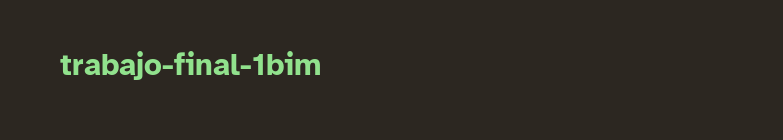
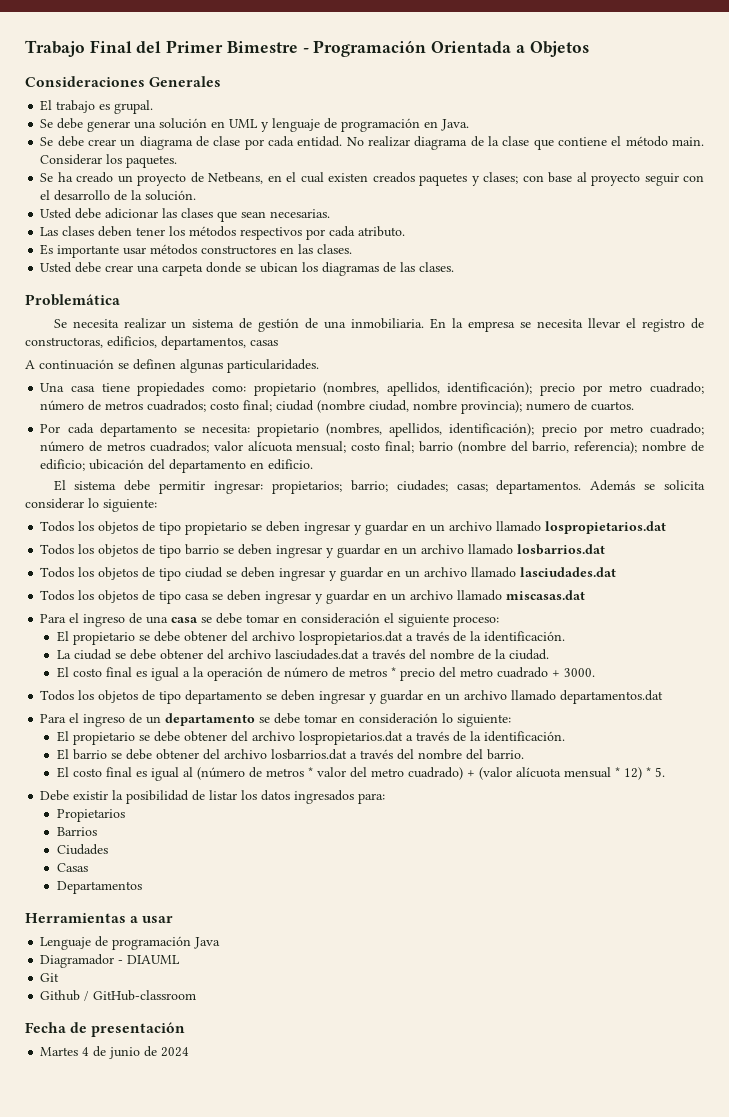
- trabajo-final-1bim
+ Trabajo Final del Primer Bimestre - Programación Orientada a Objetos
+ Consideraciones Generales
+ El trabajo es grupal.
+ Se debe generar una solución en UML y lenguaje de programación en Java.
+ Se debe crear un diagrama de clase por cada entidad. No realizar diagrama de la clase que contiene el método main. Considerar los paquetes.
+ Se ha creado un proyecto de Netbeans, en el cual existen creados paquetes y clases; con base al proyecto seguir con el desarrollo de la solución.
+ Usted debe adicionar las clases que sean necesarias.
+ Las clases deben tener los métodos respectivos por cada atributo.
+ Es importante usar métodos constructores en las clases.
+ Usted debe crear una carpeta donde se ubican los diagramas de las clases.
+ Problemática
+ Se necesita realizar un sistema de gestión de una inmobiliaria. En la empresa se necesita llevar el registro de constructoras, edificios, departamentos, casas
+ A continuación se definen algunas particularidades.
+ Una casa tiene propiedades como: propietario (nombres, apellidos, identificación); precio por metro cuadrado; número de metros cuadrados; costo final; ciudad (nombre ciudad, nombre provincia); numero de cuartos.
+ Por cada departamento se necesita: propietario (nombres, apellidos, identificación); precio por metro cuadrado; número de metros cuadrados; valor alícuota mensual; costo final; barrio (nombre del barrio, referencia); nombre de edificio; ubicación del departamento en edificio.
+ El sistema debe permitir ingresar: propietarios; barrio; ciudades; casas; departamentos. Además se solicita considerar lo siguiente:
+ Todos los objetos de tipo propietario se deben ingresar y guardar en un archivo llamado lospropietarios.dat
+ Todos los objetos de tipo barrio se deben ingresar y guardar en un archivo llamado losbarrios.dat
+ Todos los objetos de tipo ciudad se deben ingresar y guardar en un archivo llamado lasciudades.dat
+ Todos los objetos de tipo casa se deben ingresar y guardar en un archivo llamado miscasas.dat
+ Para el ingreso de una casa se debe tomar en consideración el siguiente proceso:
+ El propietario se debe obtener del archivo lospropietarios.dat a través de la identificación.
+ La ciudad se debe obtener del archivo lasciudades.dat a través del nombre de la ciudad.
+ El costo final es igual a la operación de número de metros * precio del metro cuadrado + 3000.
+ Todos los objetos de tipo departamento se deben ingresar y guardar en un archivo llamado departamentos.dat
+ Para el ingreso de un departamento se debe tomar en consideración lo siguiente:
+ El propietario se debe obtener del archivo lospropietarios.dat a través de la identificación.
+ El barrio se debe obtener del archivo losbarrios.dat a través del nombre del barrio.
+ El costo final es igual al (número de metros * valor del metro cuadrado) + (valor alícuota mensual * 12) * 5.
+ Debe existir la posibilidad de listar los datos ingresados para:
+ Propietarios
+ Barrios
+ Ciudades
+ Casas
+ Departamentos
+ Herramientas a usar
+ Lenguaje de programación Java
+ Diagramador - DIAUML
+ Git
+ Github / GitHub-classroom
+ Fecha de presentación
+ Martes 4 de junio de 2024

